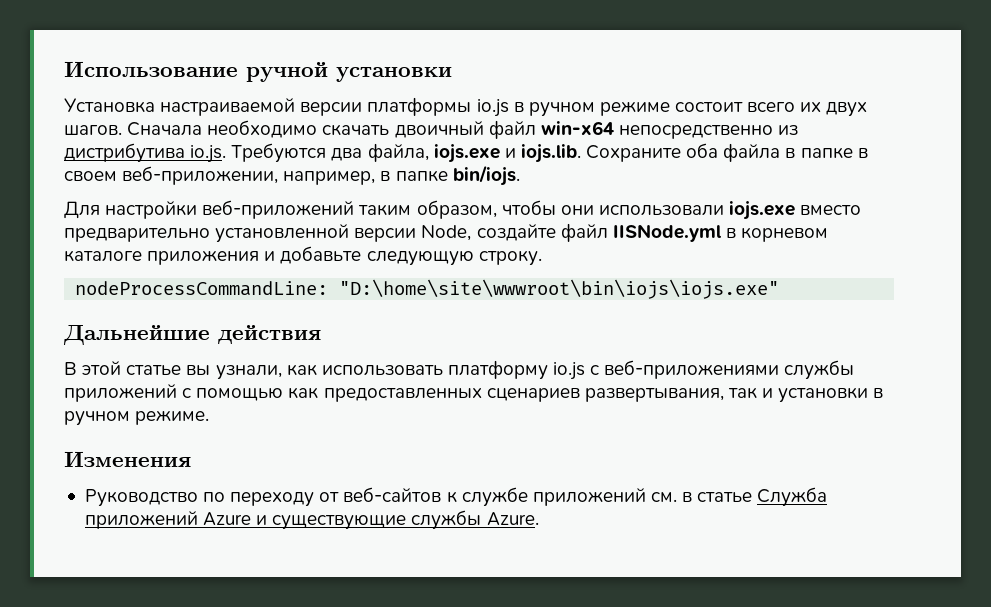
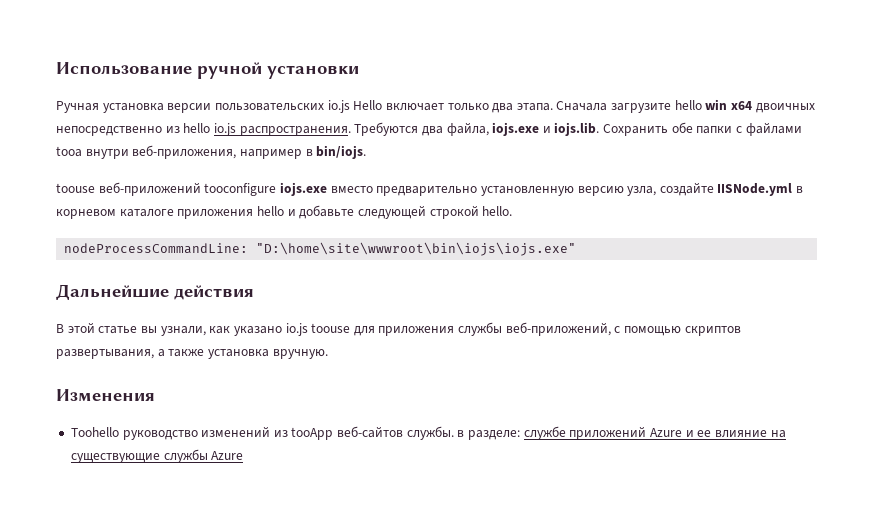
- Установка настраиваемой версии платформы io.js в ручном режиме состоит всего их двух шагов. Сначала необходимо скачать двоичный файл win-x64 непосредственно из дистрибутива io.js. Требуются два файла, iojs.exe и iojs.lib. Сохраните оба файла в папке в своем веб-приложении, например, в папке bin/iojs.
- Для настройки веб-приложений таким образом, чтобы они использовали iojs.exe вместо предварительно установленной версии Node, создайте файл IISNode.yml в корневом каталоге приложения и добавьте следующую строку.
+ Ручная установка версии пользовательских io.js Hello включает только два этапа. Сначала загрузите hello win x64 двоичных непосредственно из hello io.js распространения. Требуются два файла, iojs.exe и iojs.lib. Сохранить обе папки с файлами tooa внутри веб-приложения, например в bin/iojs.
+ toouse веб-приложений tooconfigure iojs.exe вместо предварительно установленную версию узла, создайте IISNode.yml в корневом каталоге приложения hello и добавьте следующей строкой hello.
- В этой статье вы узнали, как использовать платформу io.js с веб-приложениями службы приложений с помощью как предоставленных сценариев развертывания, так и установки в ручном режиме.
+ В этой статье вы узнали, как указано io.js toouse для приложения службы веб-приложений, с помощью скриптов развертывания, а также установка вручную.
  Изменения
- Руководство по переходу от веб-сайтов к службе приложений см. в статье Служба приложений Azure и существующие службы Azure.
+ Toohello руководство изменений из tooApp веб-сайтов службы. в разделе: службе приложений Azure и ее влияние на существующие службы Azure

